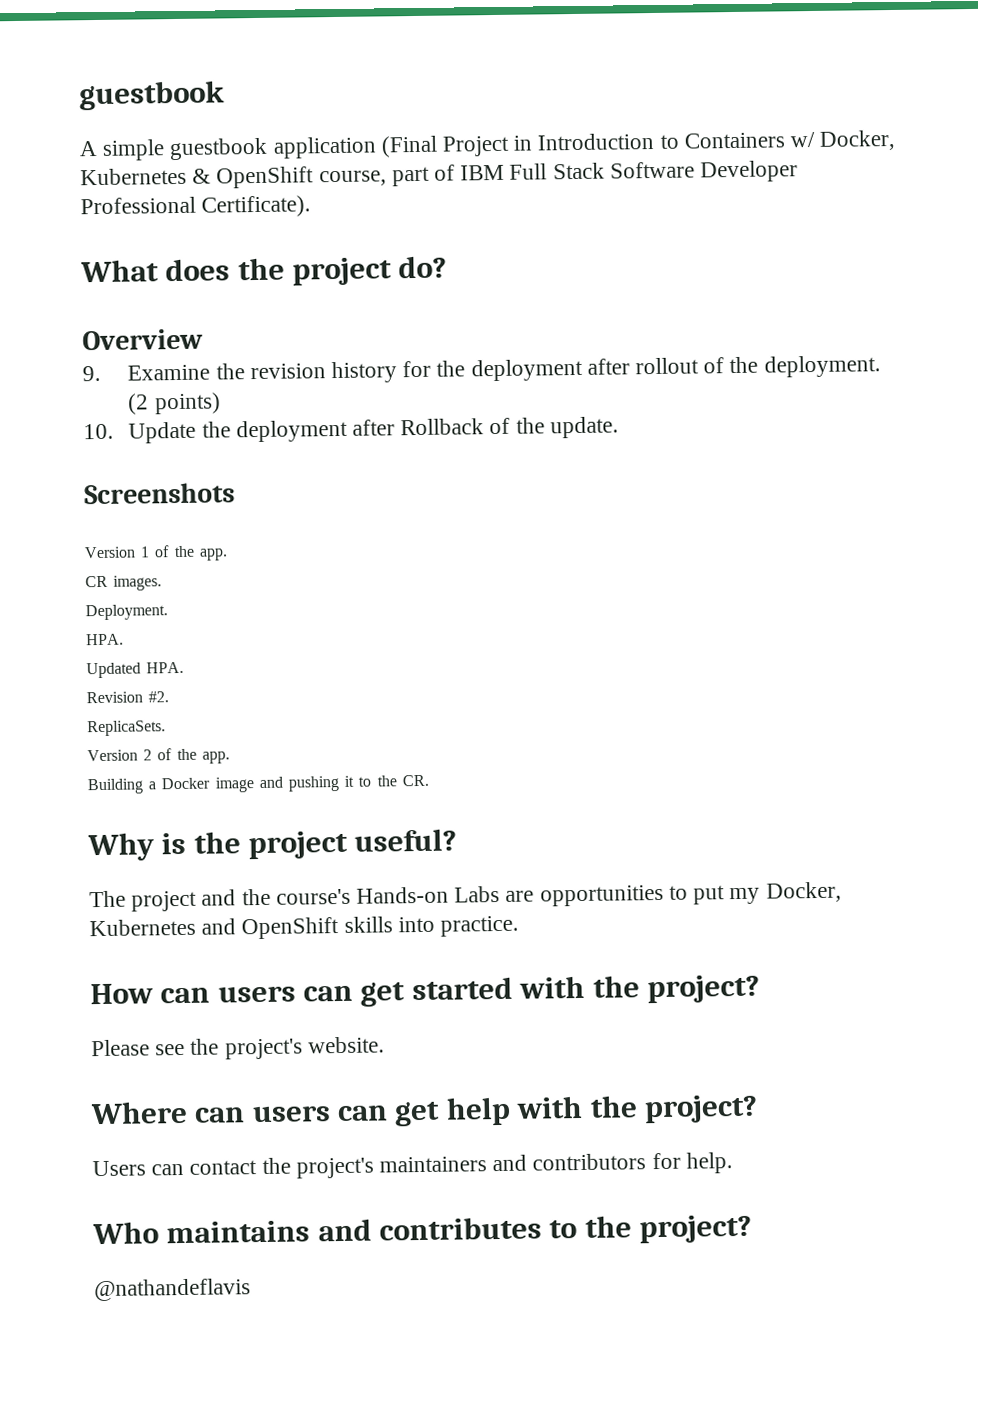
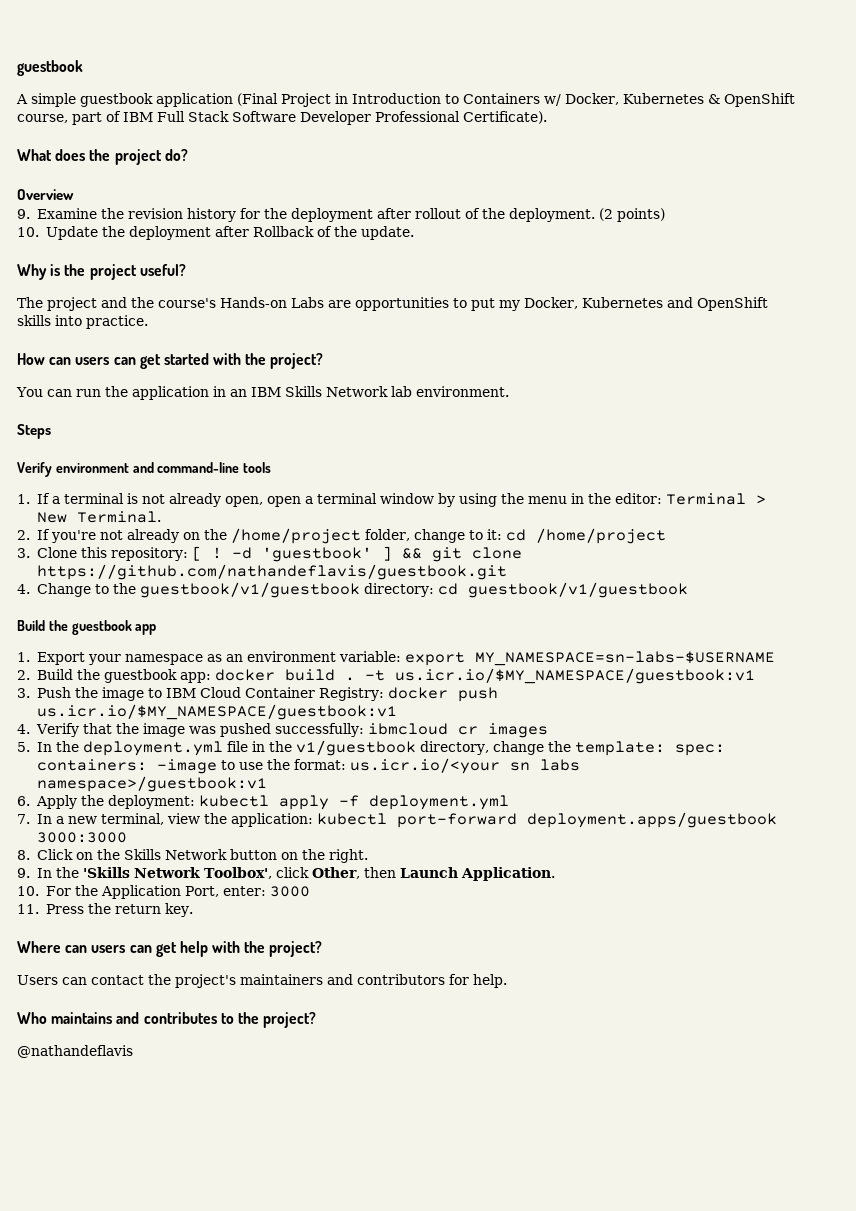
- Screenshots
- Version 1 of the app.
- CR images.
- Deployment.
- HPA.
- Updated HPA.
- Revision #2.
- ReplicaSets.
- Version 2 of the app.
- Building a Docker image and pushing it to the CR.
- Please see the project's website.
+ You can run the application in an IBM Skills Network lab environment.
+ Steps
+ Verify environment and command-line tools
+ 1. If a terminal is not already open, open a terminal window by using the menu in the editor: Terminal > New Terminal.
+ 2. If you're not already on the /home/project folder, change to it: cd /home/project
+ 3. Clone this repository: [ ! -d 'guestbook' ] && git clone https://github.com/nathandeflavis/guestbook.git
+ 4. Change to the guestbook/v1/guestbook directory: cd guestbook/v1/guestbook
+ Build the guestbook app
+ 1. Export your namespace as an environment variable: export MY_NAMESPACE=sn-labs-$USERNAME
+ 2. Build the guestbook app: docker build . -t us.icr.io/$MY_NAMESPACE/guestbook:v1
+ 3. Push the image to IBM Cloud Container Registry: docker push us.icr.io/$MY_NAMESPACE/guestbook:v1
+ 4. Verify that the image was pushed successfully: ibmcloud cr images
+ 5. In the deployment.yml file in the v1/guestbook directory, change the template: spec: containers: -image to use the format: us.icr.io/<your sn labs namespace>/guestbook:v1
+ 6. Apply the deployment: kubectl apply -f deployment.yml
+ 7. In a new terminal, view the application: kubectl port-forward deployment.apps/guestbook 3000:3000
+ 8. Click on the Skills Network button on the right.
+ 9. In the 'Skills Network Toolbox', click Other, then Launch Application.
+ 10. For the Application Port, enter: 3000
+ 11. Press the return key.

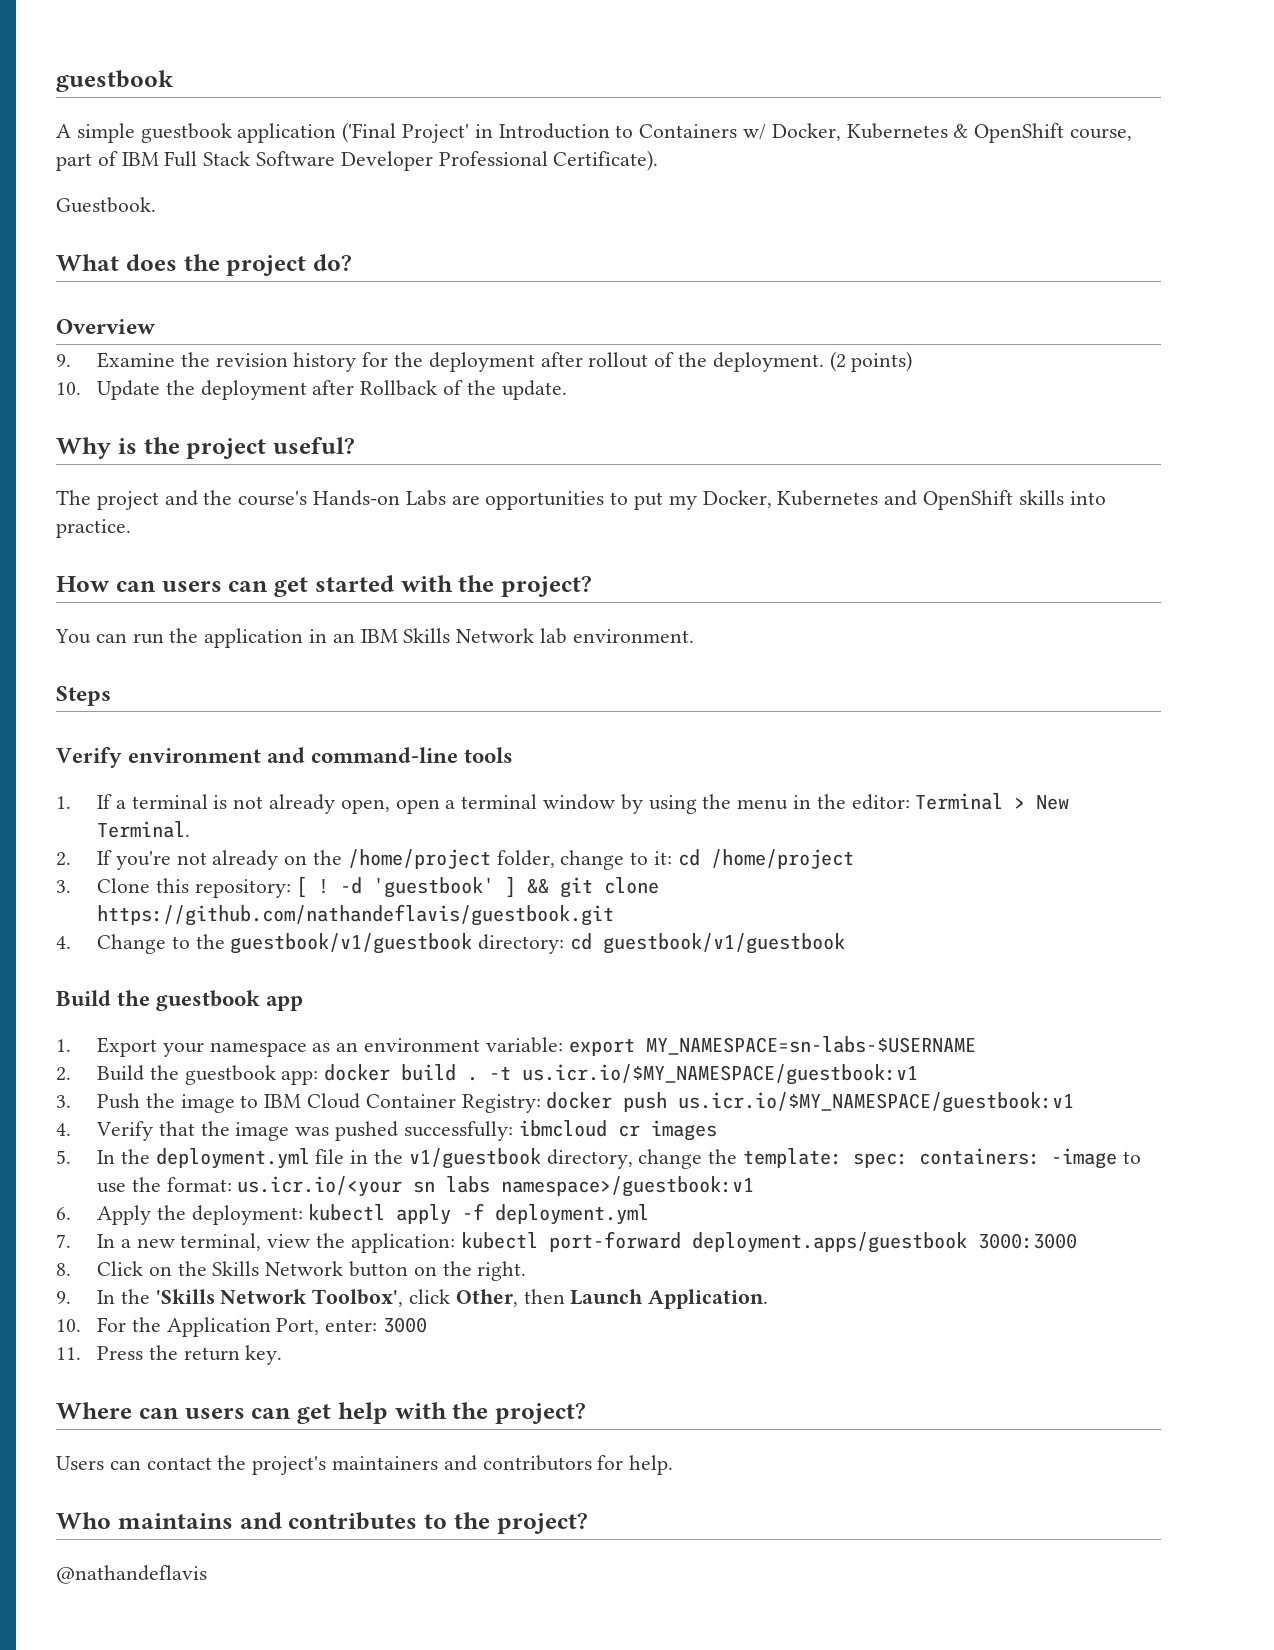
- A simple guestbook application (Final Project in Introduction to Containers w/ Docker, Kubernetes & OpenShift course, part of IBM Full Stack Software Developer Professional Certificate).
+ A simple guestbook application ('Final Project' in Introduction to Containers w/ Docker, Kubernetes & OpenShift course, part of IBM Full Stack Software Developer Professional Certificate).
+ Guestbook.

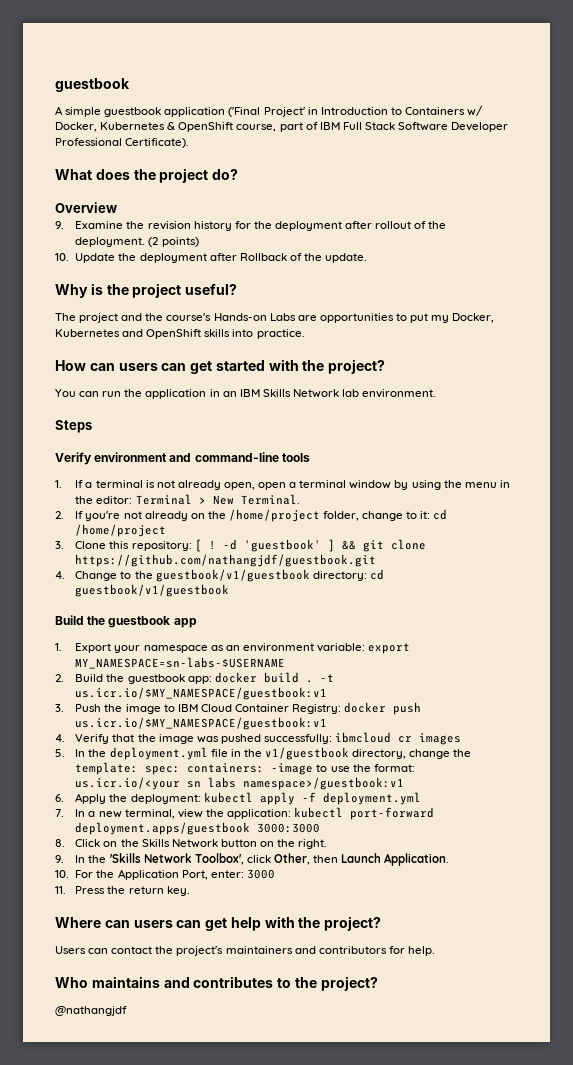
- Guestbook.
- -d 'guestbook' ] && git clone https://github.com/nathandeflavis/guestbook.git
+ -d 'guestbook' ] && git clone https://github.com/nathangjdf/guestbook.git
- @nathandeflavis
+ @nathangjdf

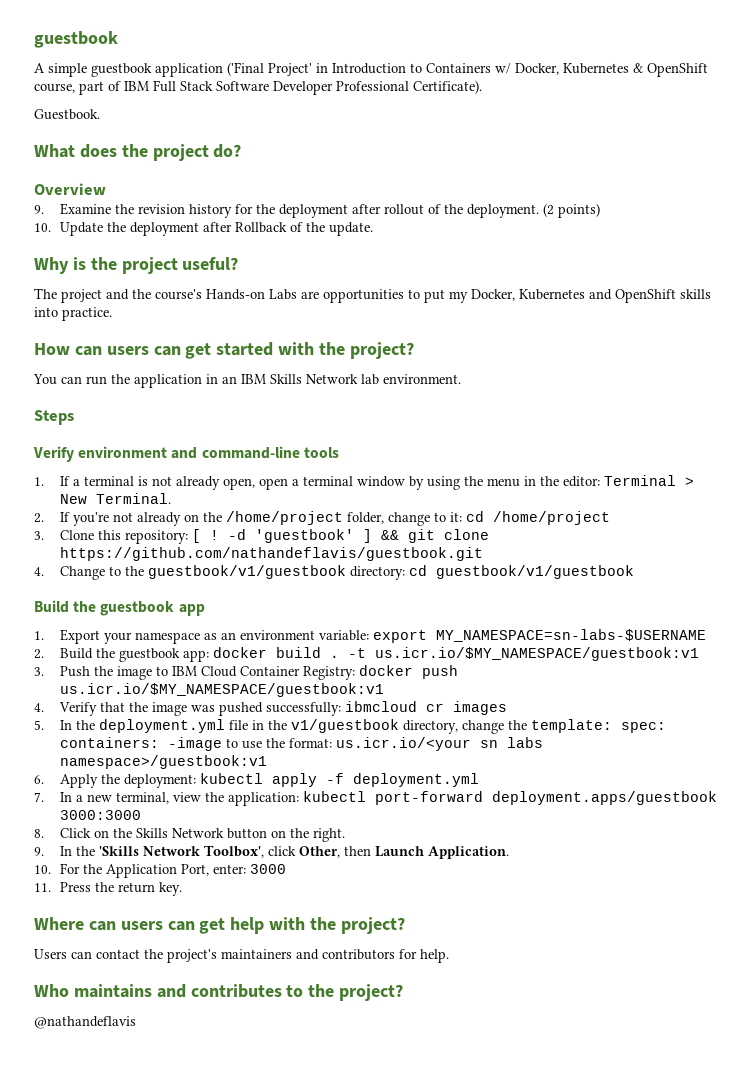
+ Guestbook.
- -d 'guestbook' ] && git clone https://github.com/nathangjdf/guestbook.git
+ -d 'guestbook' ] && git clone https://github.com/nathandeflavis/guestbook.git
- @nathangjdf
+ @nathandeflavis

